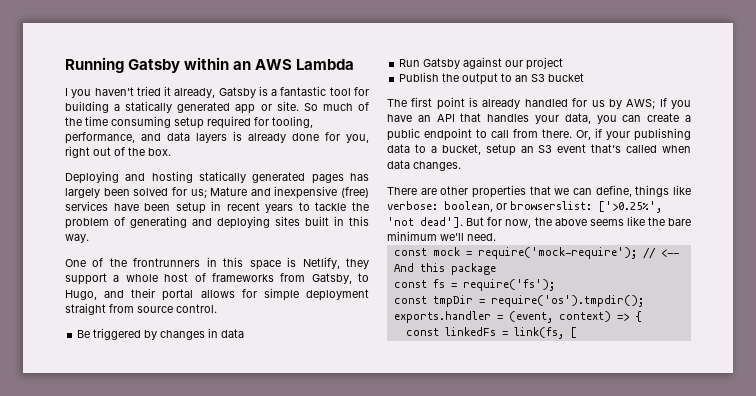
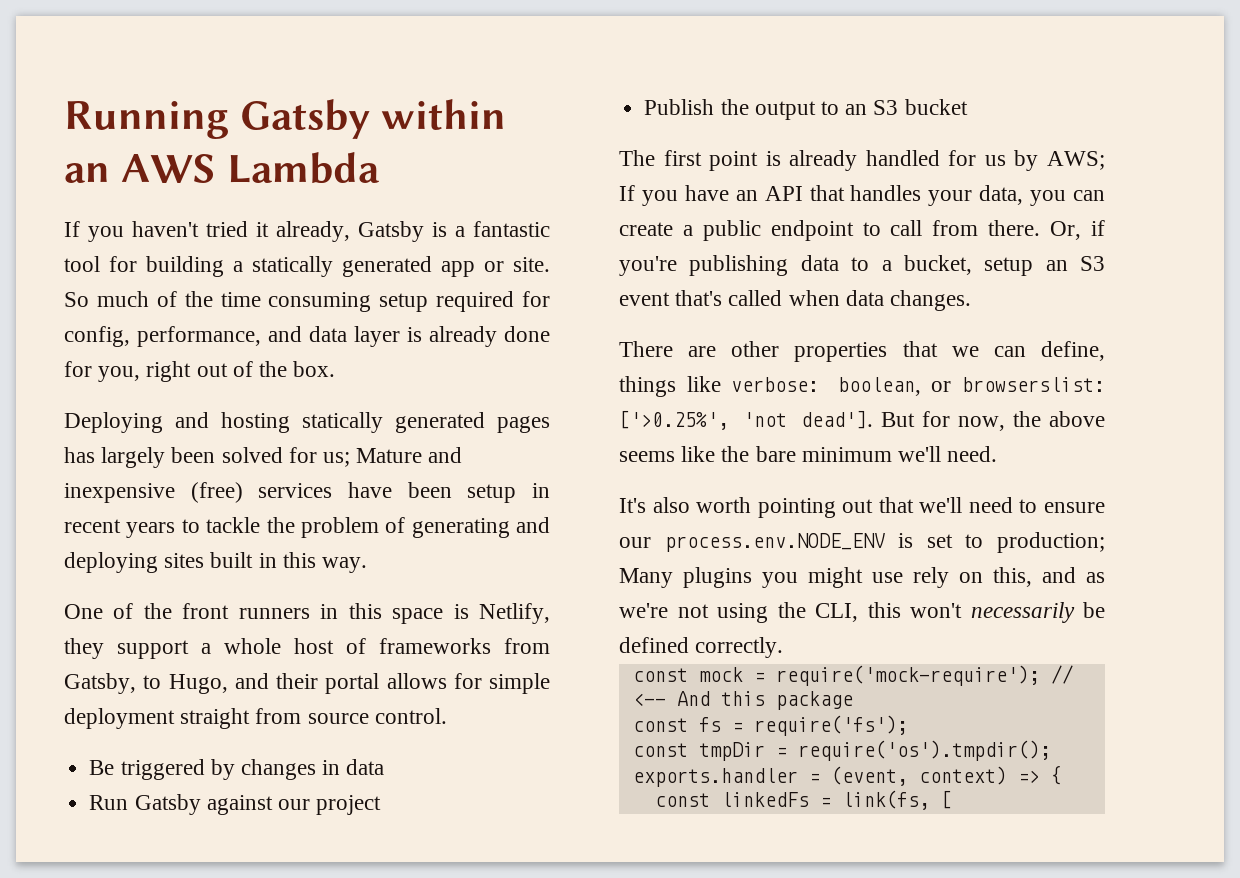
- I you haven't tried it already, Gatsby is a fantastic tool for building a statically generated app or site.
+ If you haven't tried it already, Gatsby is a fantastic tool for building a statically generated app or site.
- So much of the time consuming setup required for tooling, performance, and data layers is already done for you, right out of the box.
+ So much of the time consuming setup required for config, performance, and data layer is already done for you, right out of the box.
- One of the frontrunners in this space is Netlify, they support a whole host of frameworks from Gatsby, to Hugo, and their portal allows for simple deployment straight from source control.
+ One of the front runners in this space is Netlify, they support a whole host of frameworks from Gatsby, to Hugo, and their portal allows for simple deployment straight from source control.
- Or, if your publishing data to a bucket, setup an S3 event that's called when data changes.
+ Or, if you're publishing data to a bucket, setup an S3 event that's called when data changes.
+ It's also worth pointing out that we'll need to ensure our process.env.NODE_ENV is set to production; Many plugins you might use rely on this, and as we're not using the CLI, this won't necessarily be defined correctly.

